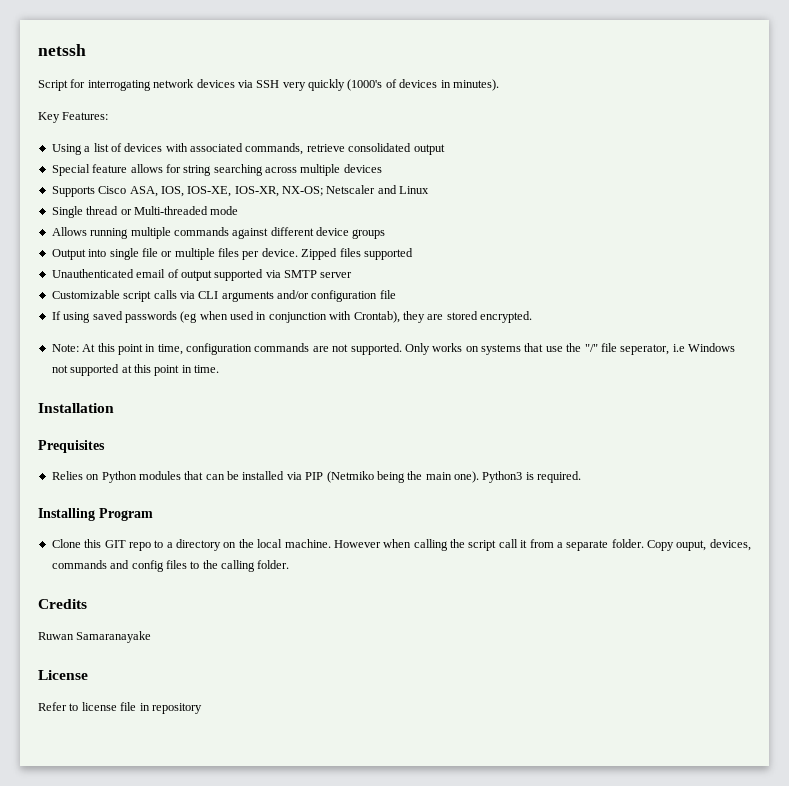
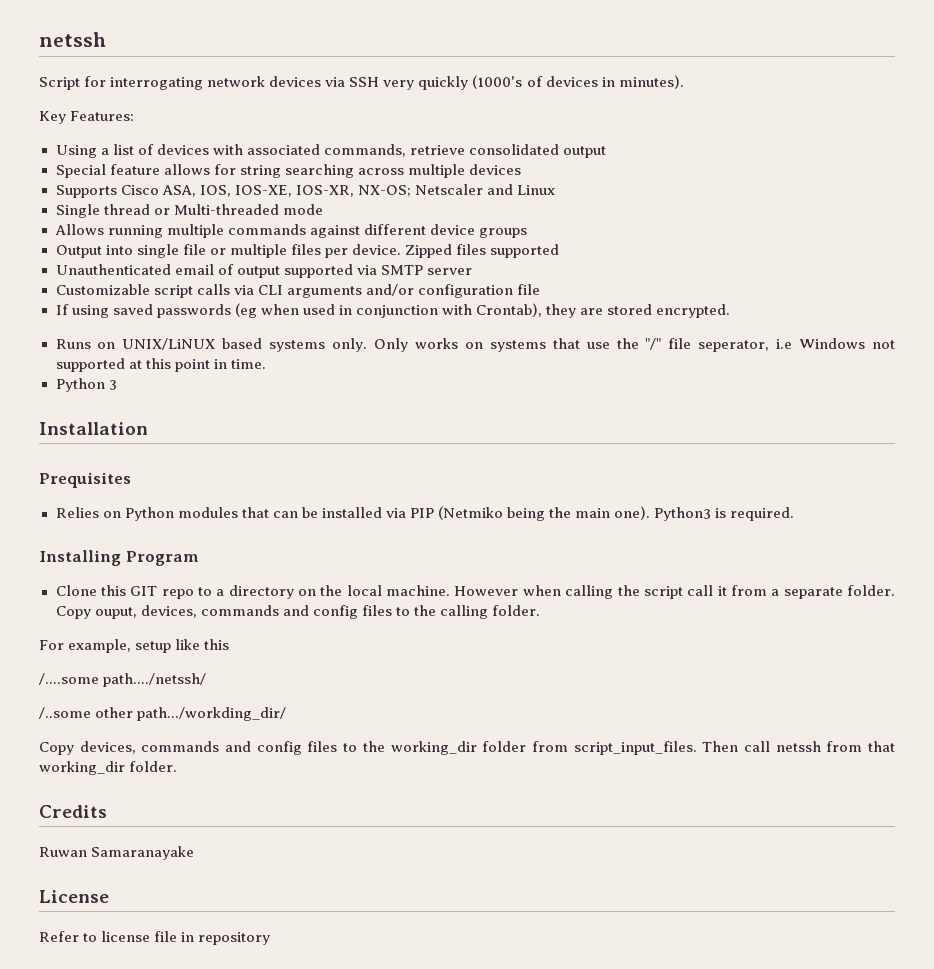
- Note: At this point in time, configuration commands are not supported.
+ Runs on UNIX/LiNUX based systems only.
+ Python 3
+ For example, setup like this
+ /....some path..../netssh/
+ /..some other path.../workding_dir/
+ Copy devices, commands and config files to the working_dir folder from script_input_files. Then call netssh from that working_dir folder.

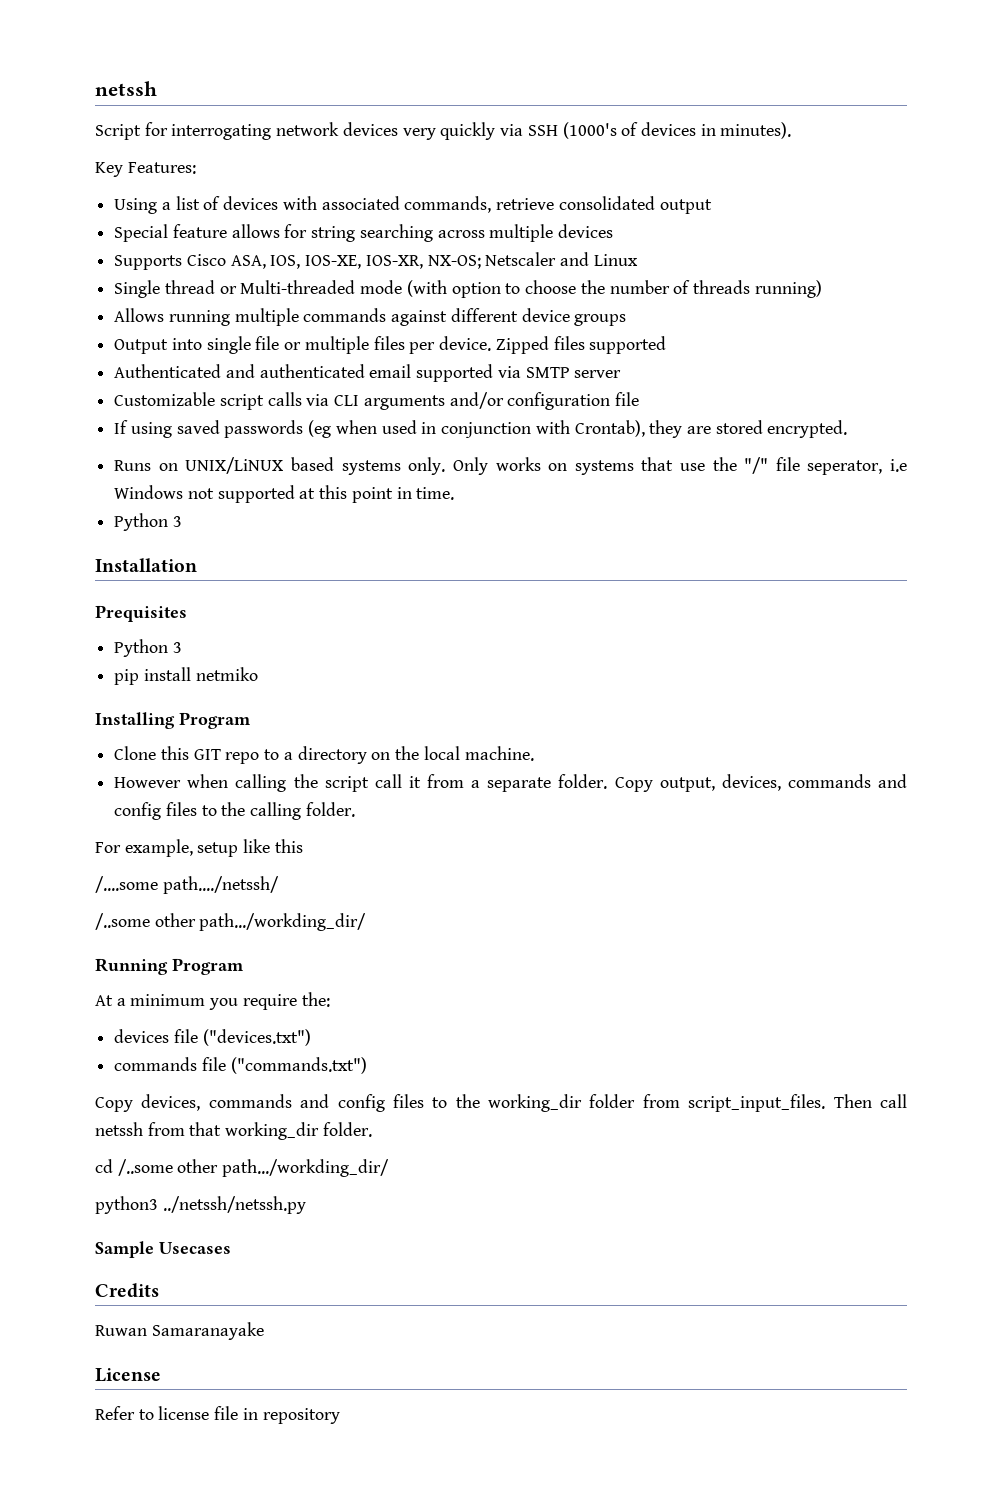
- Script for interrogating network devices via SSH very quickly (1000's of devices in minutes).
+ Script for interrogating network devices very quickly via SSH (1000's of devices in minutes).
- Single thread or Multi-threaded mode
+ Single thread or Multi-threaded mode (with option to choose the number of threads running)
- Unauthenticated email of output supported via SMTP server
+ Authenticated and authenticated email supported via SMTP server
  Prequisites
- Relies on Python modules that can be installed via PIP (Netmiko being the main one). Python3 is required.
+ Python 3
+ pip install netmiko
- Clone this GIT repo to a directory on the local machine. However when calling the script call it from a separate folder.
+ Clone this GIT repo to a directory on the local machine.
+ However when calling the script call it from a separate folder.
- Copy ouput, devices, commands and config files to the calling folder.
+ Copy output, devices, commands and config files to the calling folder.
+ Running Program
+ At a minimum you require the:
+ devices file ("devices.txt")
+ commands file ("commands.txt")
+ cd /..some other path.../workding_dir/
+ python3 ../netssh/netssh.py
+ Sample Usecases

